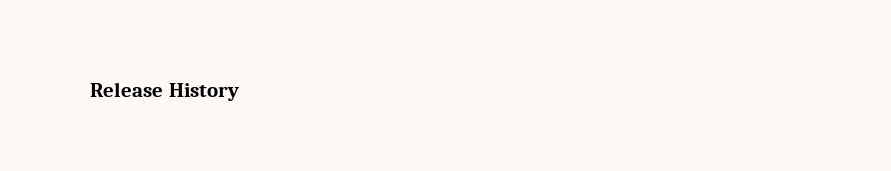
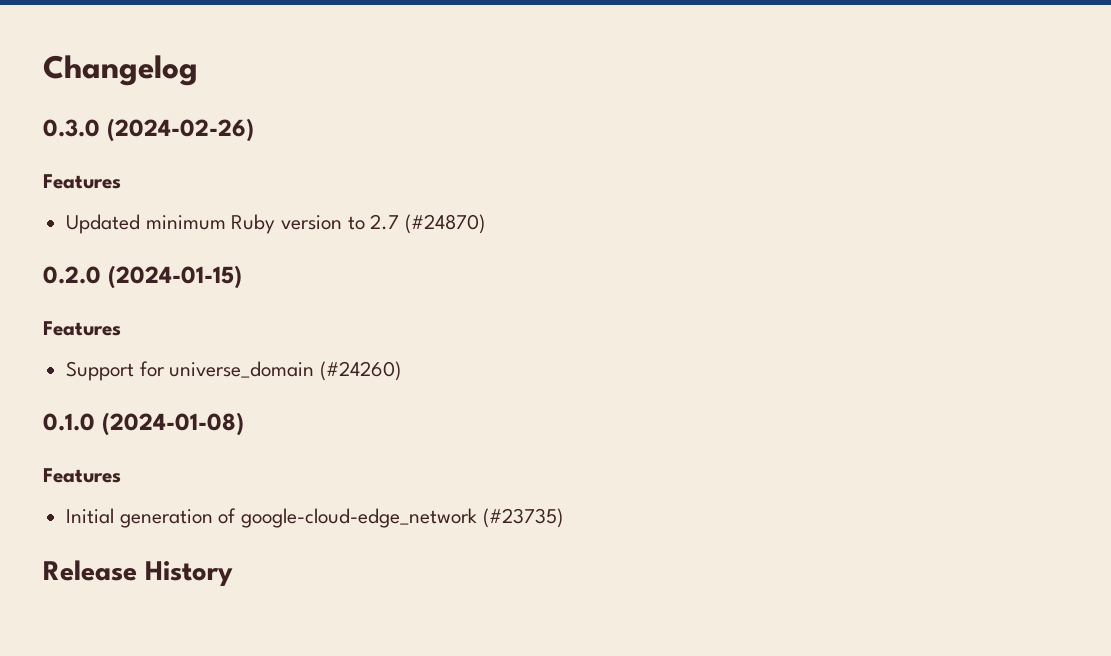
+ Changelog
+ 0.3.0 (2024-02-26)
+ Features
+ Updated minimum Ruby version to 2.7 (#24870)
+ 0.2.0 (2024-01-15)
+ Features
+ Support for universe_domain (#24260)
+ 0.1.0 (2024-01-08)
+ Features
+ Initial generation of google-cloud-edge_network (#23735)

